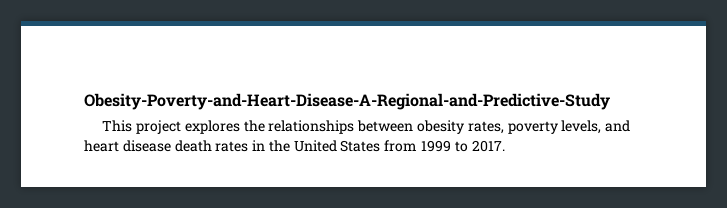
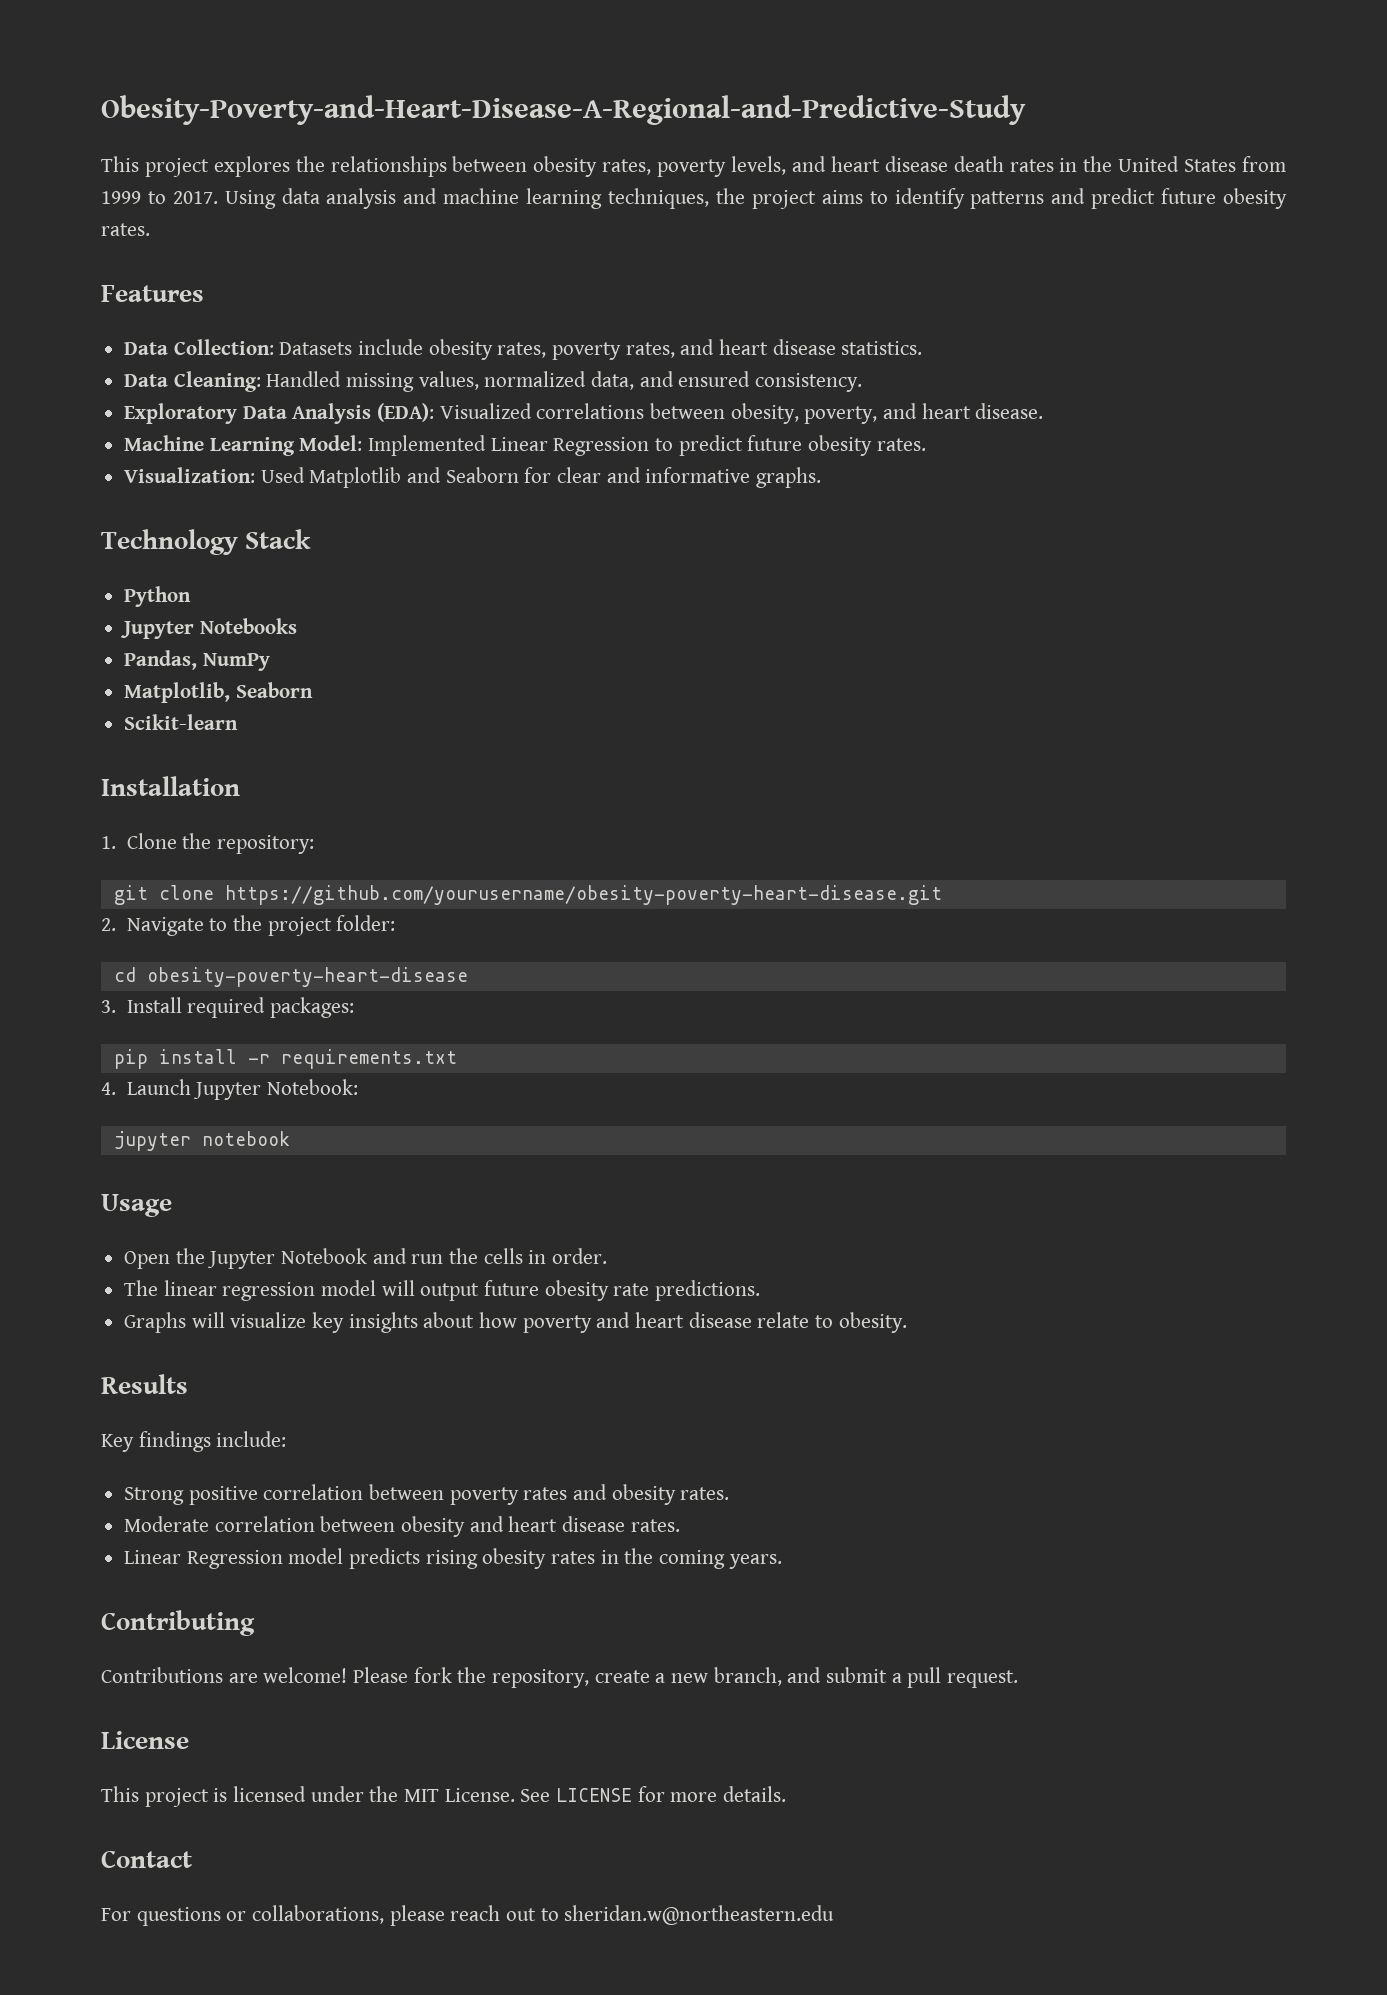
+ Using data analysis and machine learning techniques, the project aims to identify patterns and predict future obesity rates.
+ Features
+ Data Collection: Datasets include obesity rates, poverty rates, and heart disease statistics.
+ Data Cleaning: Handled missing values, normalized data, and ensured consistency.
+ Exploratory Data Analysis (EDA): Visualized correlations between obesity, poverty, and heart disease.
+ Machine Learning Model: Implemented Linear Regression to predict future obesity rates.
+ Visualization: Used Matplotlib and Seaborn for clear and informative graphs.
+ Technology Stack
+ Python
+ Jupyter Notebooks
+ Pandas, NumPy
+ Matplotlib, Seaborn
+ Scikit-learn
+ Installation
+ 1. Clone the repository:
+ git clone https://github.com/yourusername/obesity-poverty-heart-disease.git
+ 2. Navigate to the project folder:
+ cd obesity-poverty-heart-disease
+ 3. Install required packages:
+ pip install -r requirements.txt
+ 4. Launch Jupyter Notebook:
+ jupyter notebook
+ Usage
+ Open the Jupyter Notebook and run the cells in order.
+ The linear regression model will output future obesity rate predictions.
+ Graphs will visualize key insights about how poverty and heart disease relate to obesity.
+ Results
+ Key findings include:
+ Strong positive correlation between poverty rates and obesity rates.
+ Moderate correlation between obesity and heart disease rates.
+ Linear Regression model predicts rising obesity rates in the coming years.
+ Contributing
+ Contributions are welcome! Please fork the repository, create a new branch, and submit a pull request.
+ License
+ This project is licensed under the MIT License. See LICENSE for more details.
+ Contact
+ For questions or collaborations, please reach out to sheridan.w@northeastern.edu

